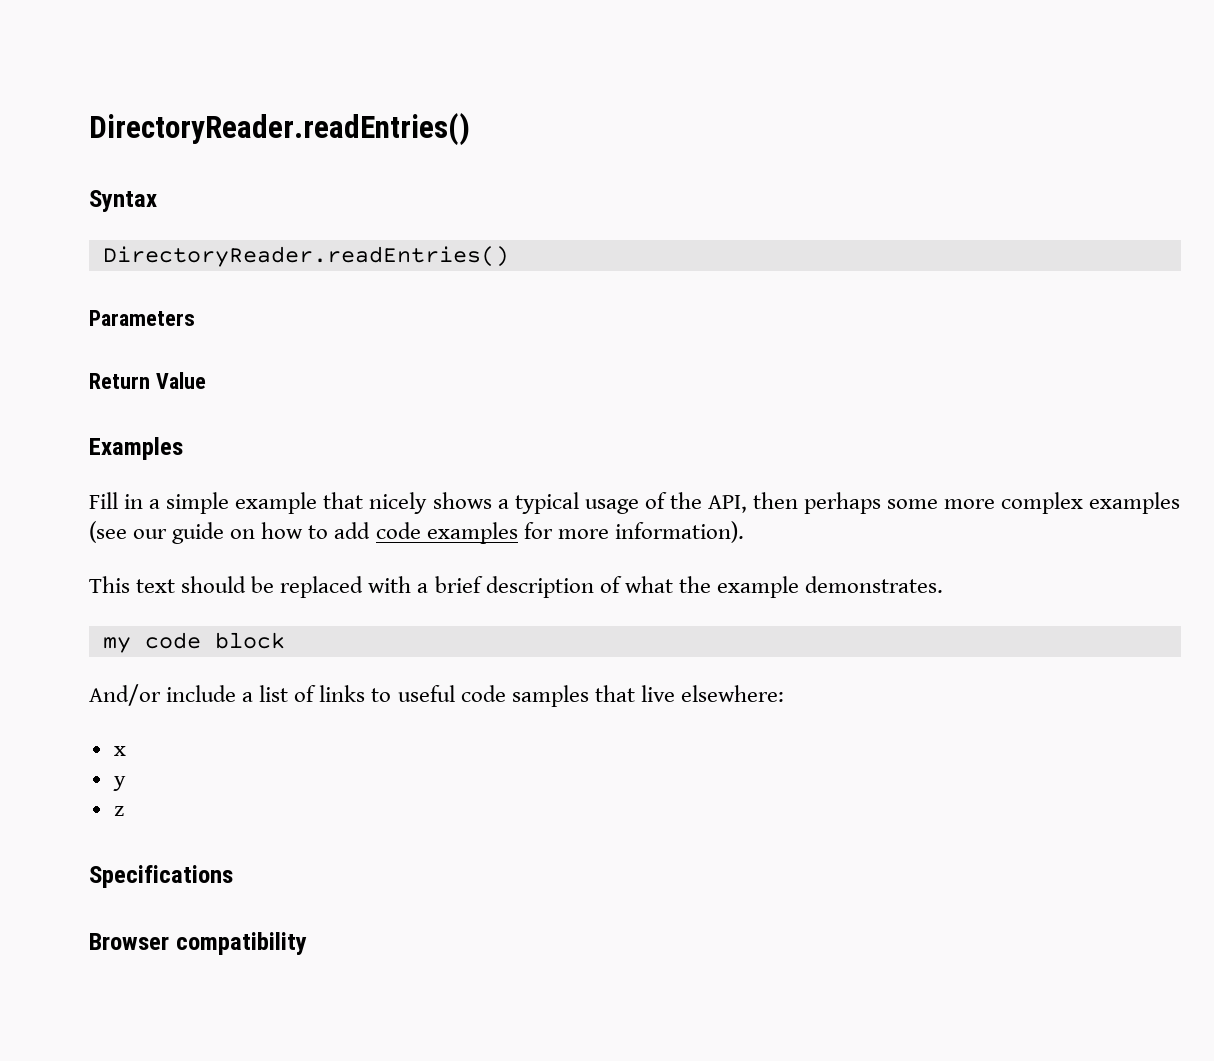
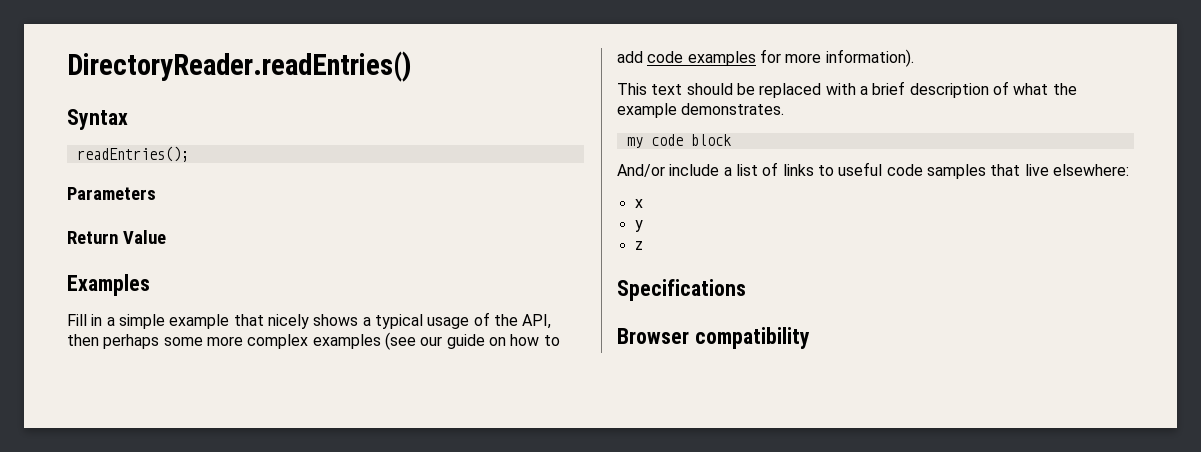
  Syntax
- DirectoryReader.readEntries()
+ readEntries();

